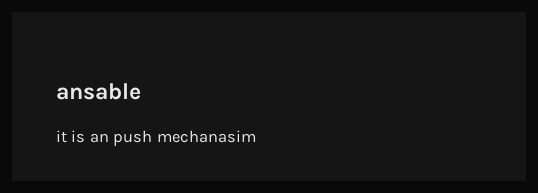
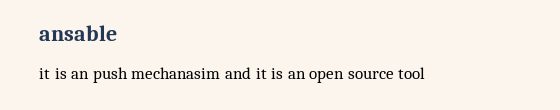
- it is an push mechanasim
+ it is an push mechanasim and it is an open source tool

